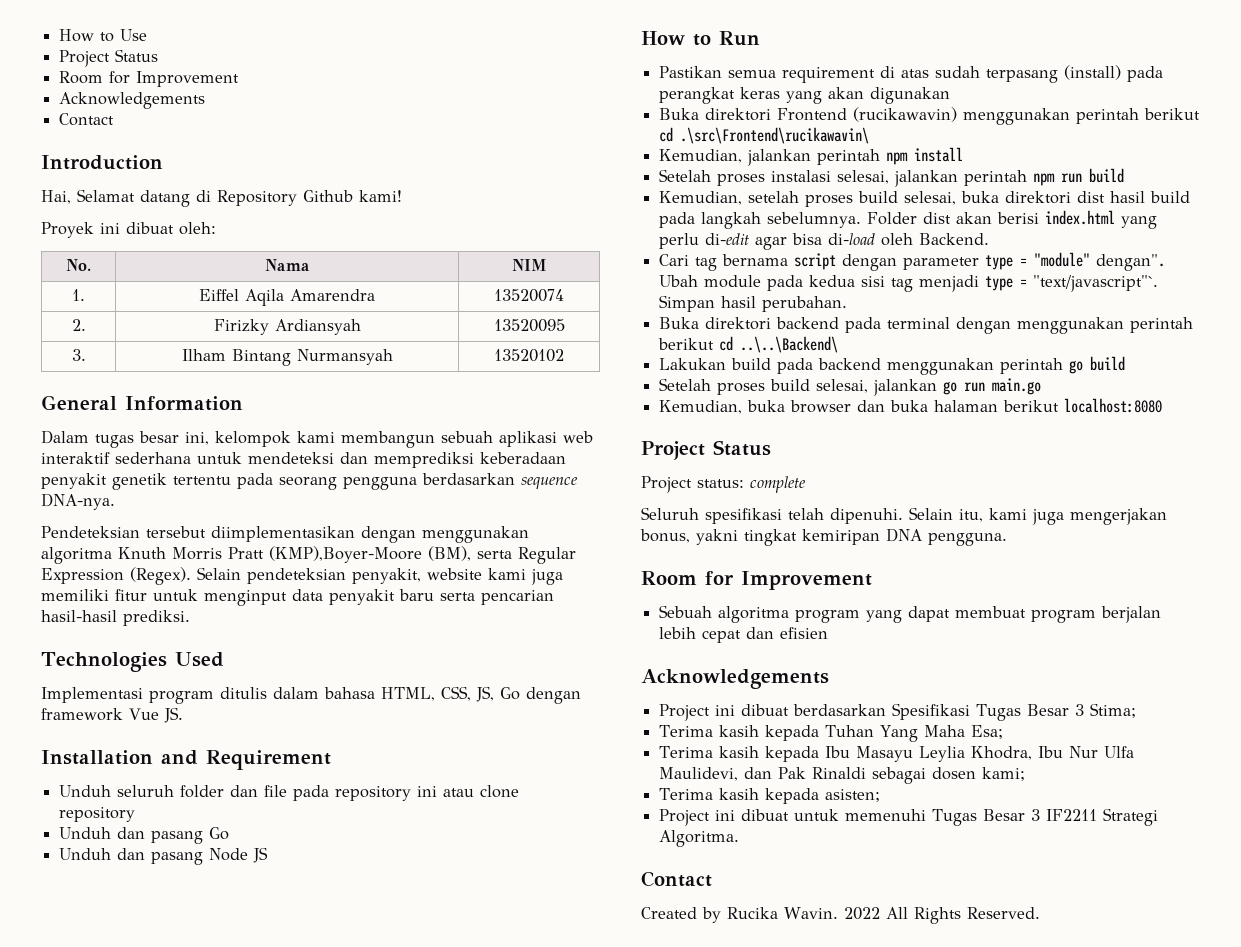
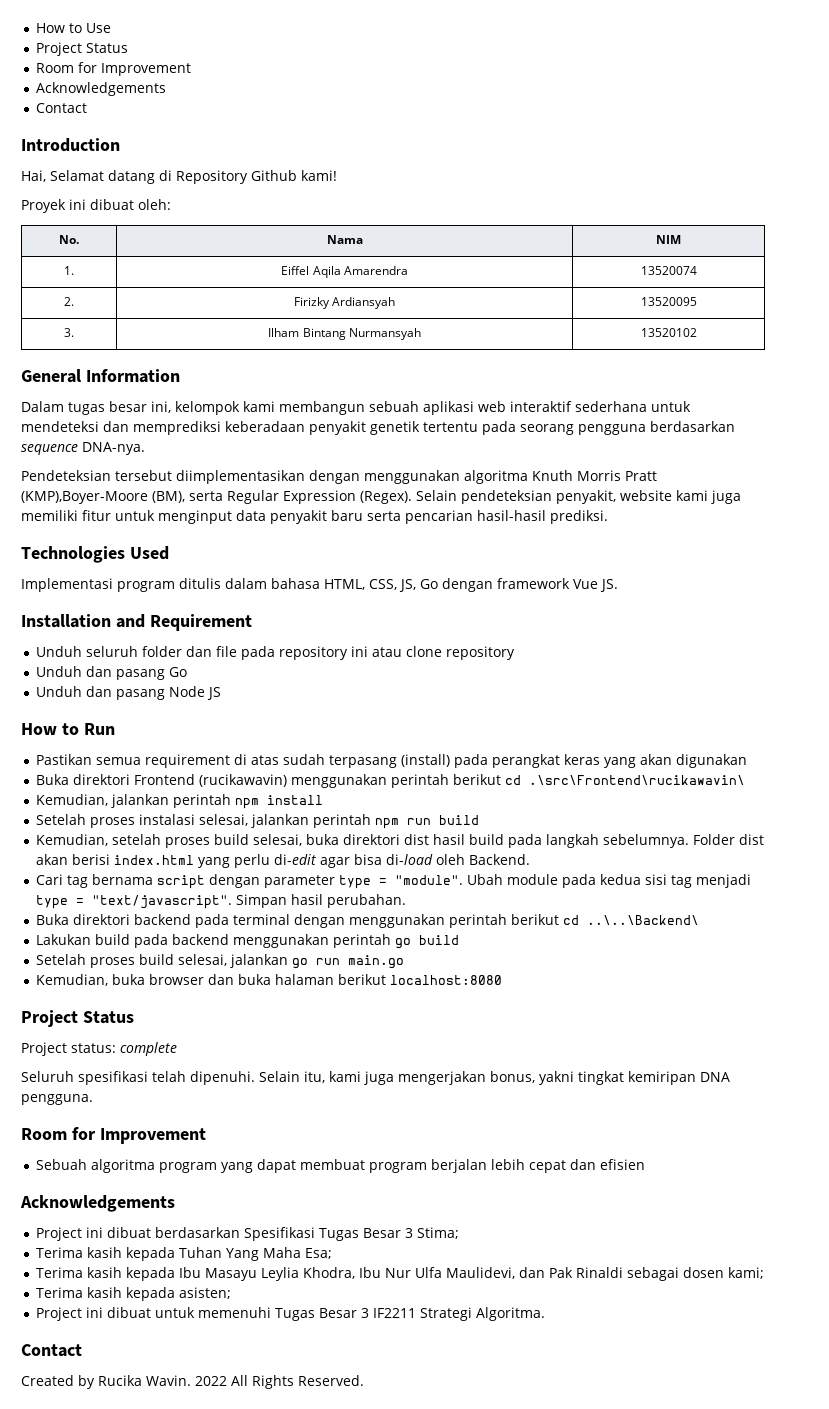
- Cari tag bernama script dengan parameter type = "module" dengan".
+ Cari tag bernama script dengan parameter type = "module".
- Ubah module pada kedua sisi tag menjadi type = "text/javascript"`.
+ Ubah module pada kedua sisi tag menjadi type = "text/javascript".

